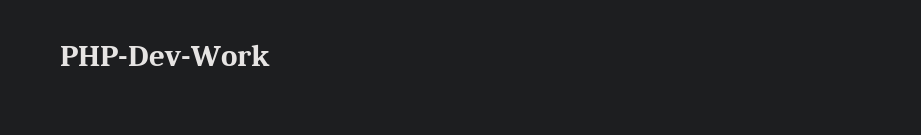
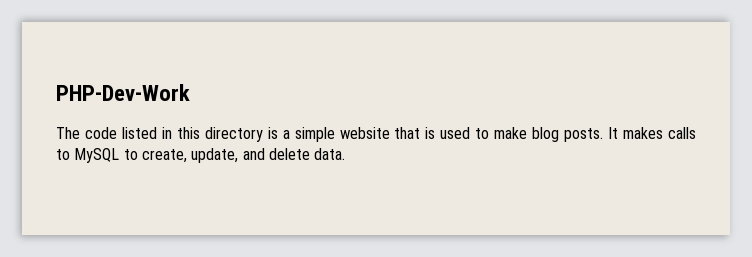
+ The code listed in this directory is a simple website that is used to make blog posts. It makes calls to MySQL to create, update, and delete data.

